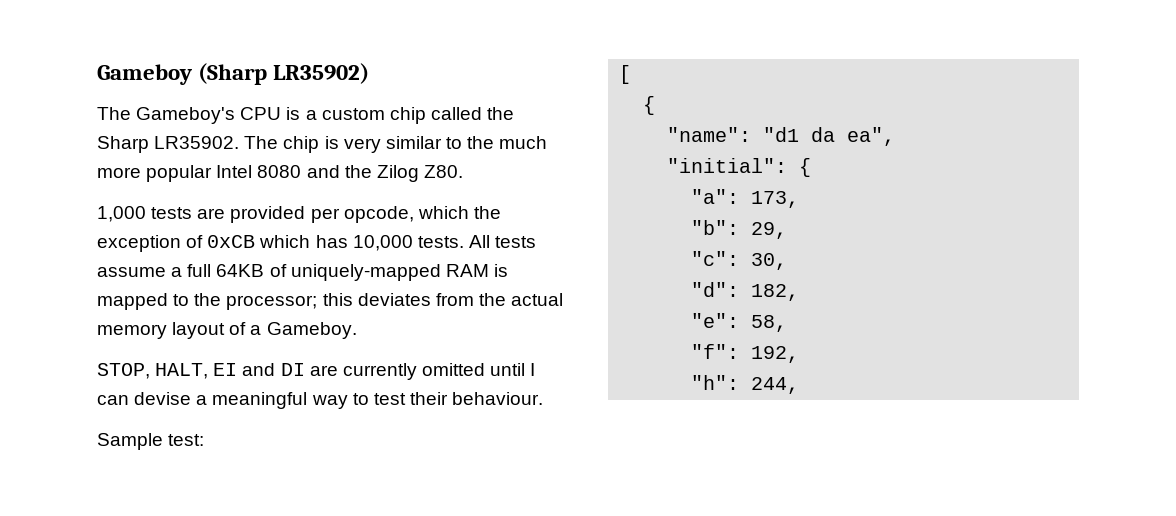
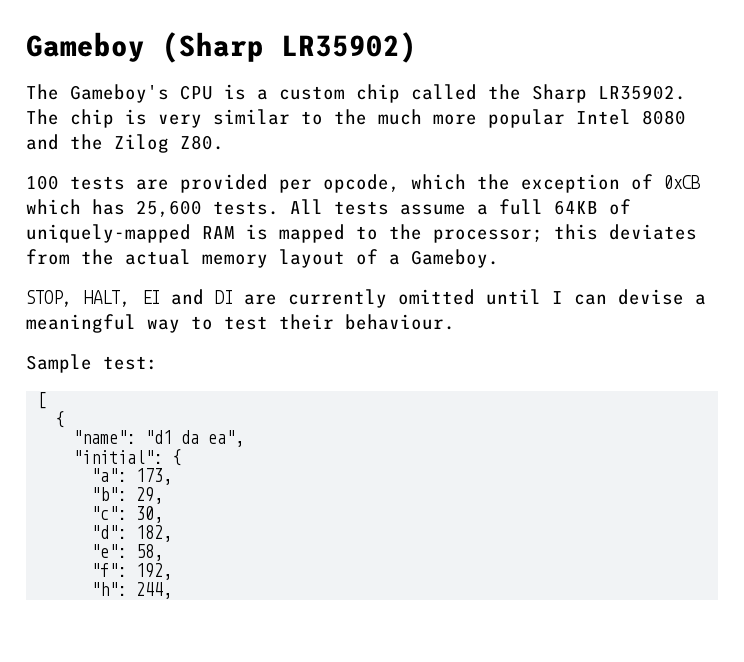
- 1,000 tests are provided per opcode, which the exception of 0xCB which has 10,000 tests.
+ 100 tests are provided per opcode, which the exception of 0xCB which has 25,600 tests.

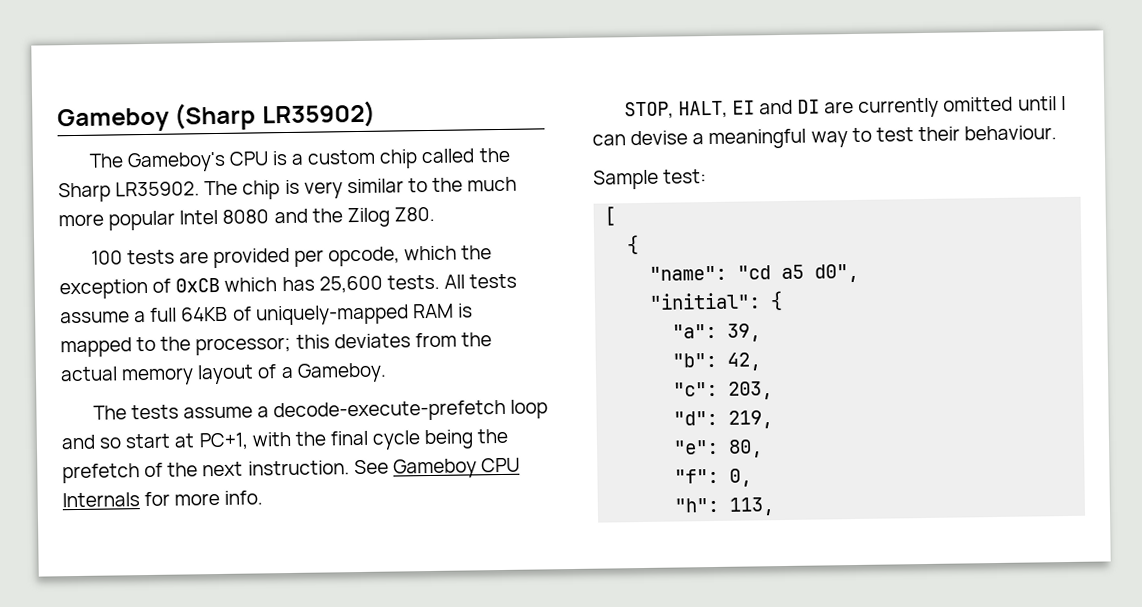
+ The tests assume a decode-execute-prefetch loop and so start at PC+1, with the final cycle being the prefetch of the next instruction. See Gameboy CPU Internals for more info.
- "name": "d1 da ea",
+ "name": "cd a5 d0",
- "a": 173,
+ "a": 39,
- "b": 29,
+ "b": 42,
- "c": 30,
+ "c": 203,
- "d": 182,
+ "d": 219,
- "e": 58,
+ "e": 80,
- "f": 192,
+ "f": 0,
- "h": 244,
+ "h": 113,

